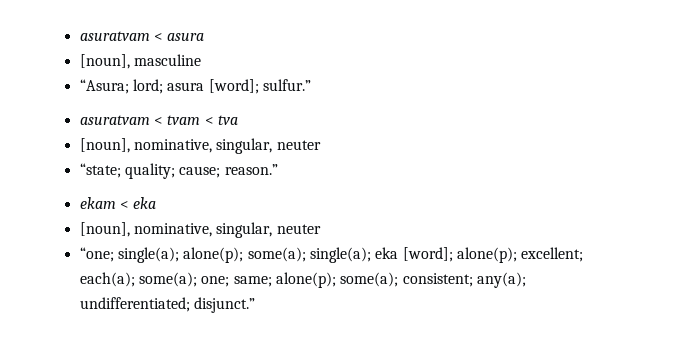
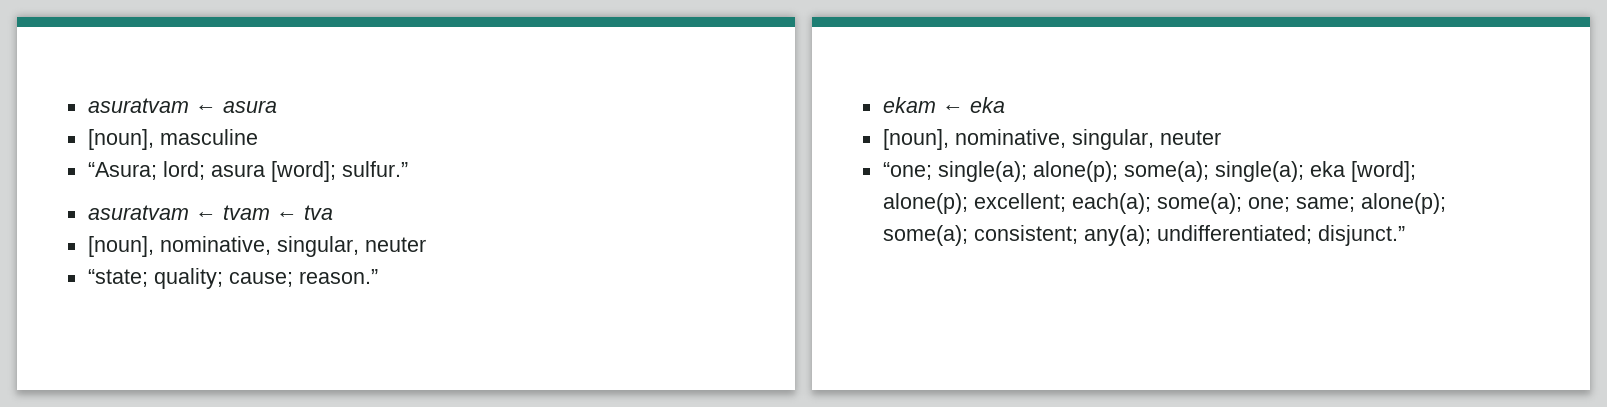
- asuratvam < asura
+ asuratvam ← asura
- asuratvam < tvam < tva
+ asuratvam ← tvam ← tva
- ekam < eka
+ ekam ← eka

